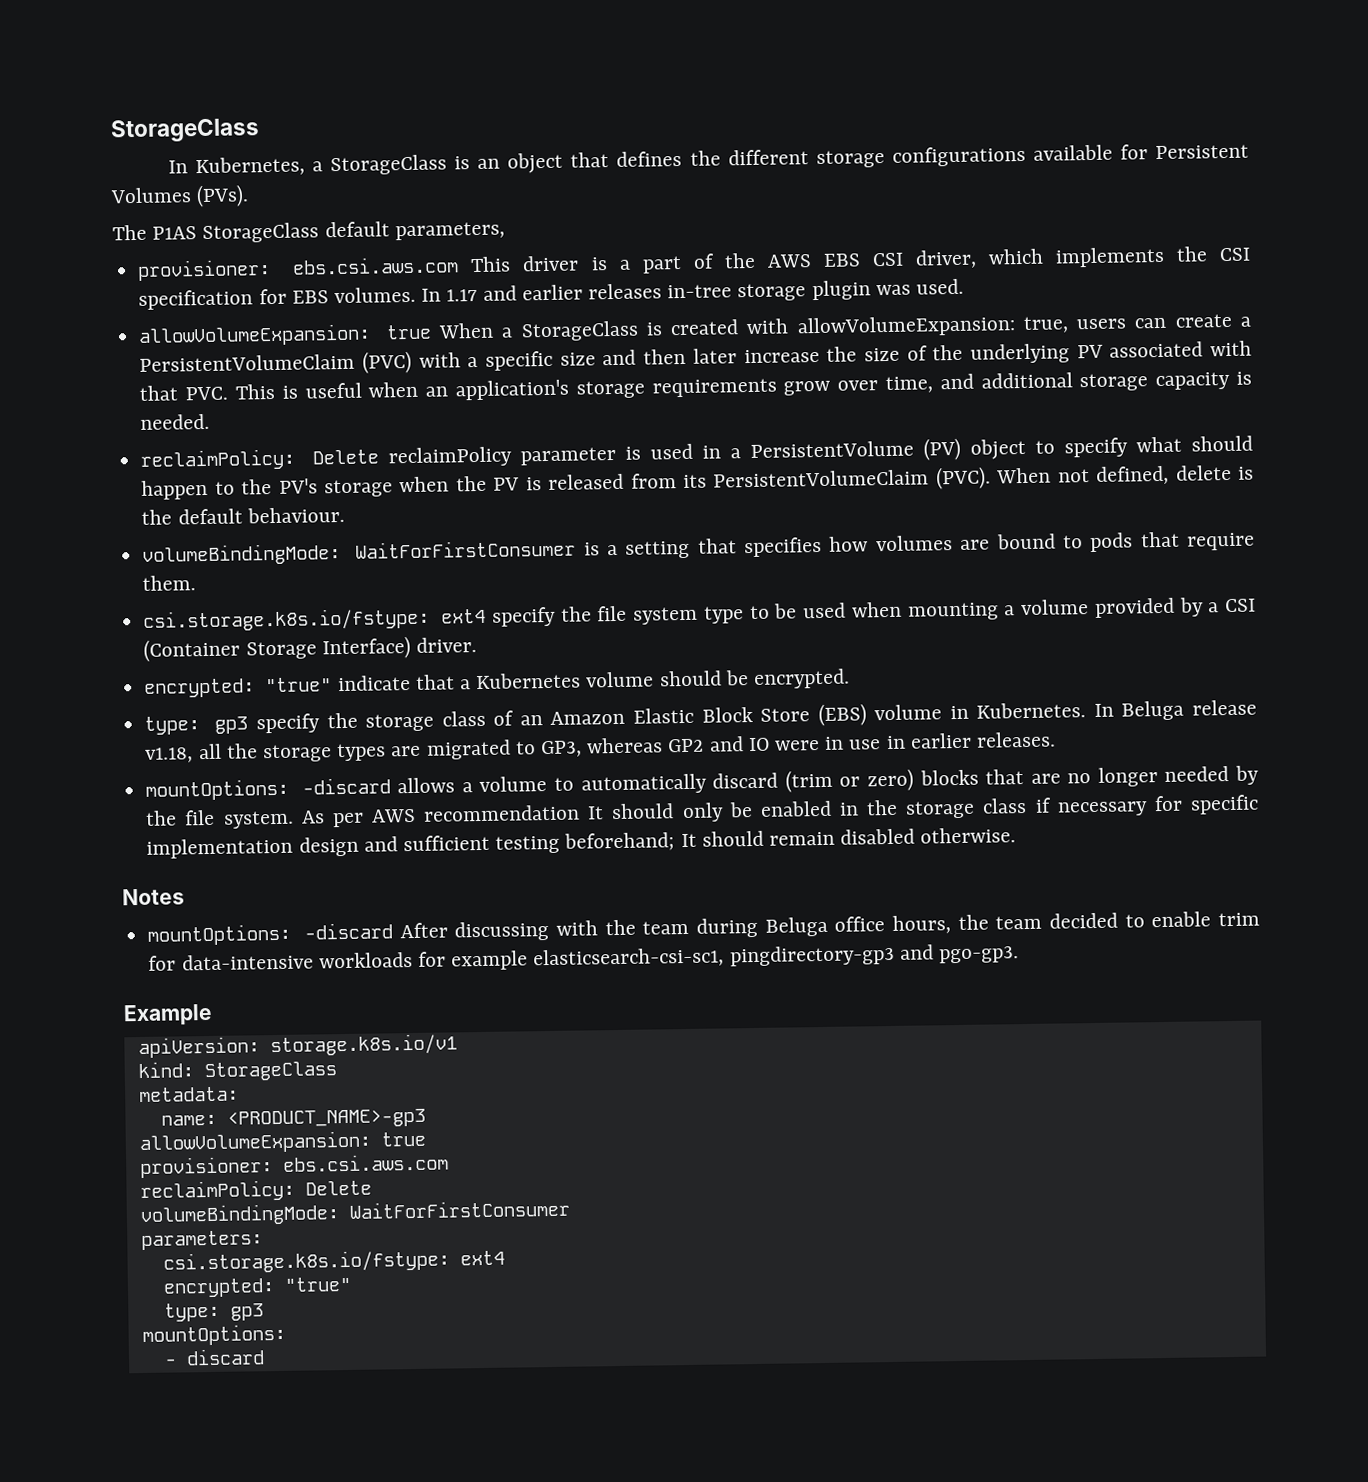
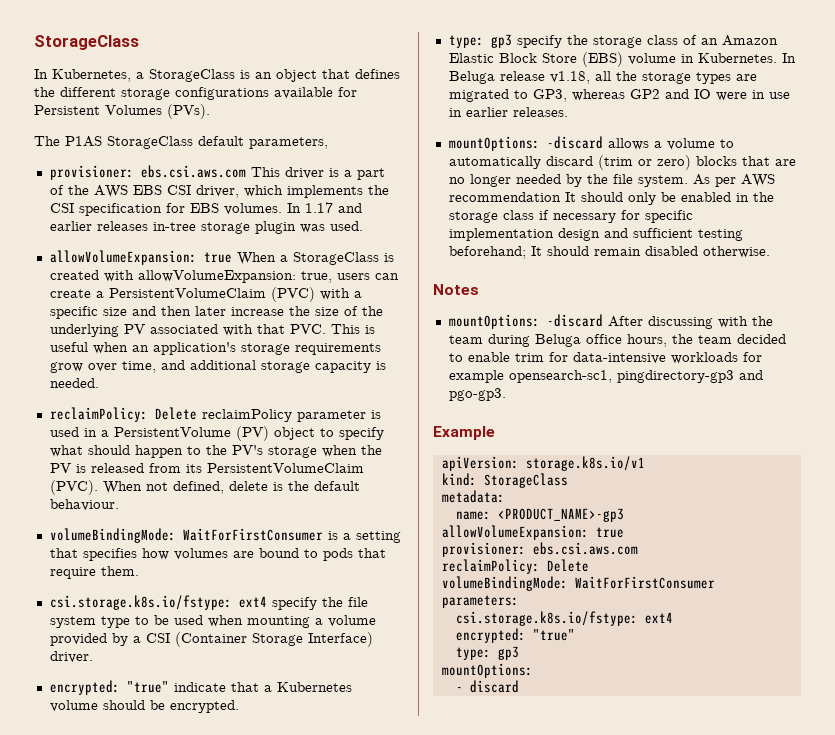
- mountOptions: -discard After discussing with the team during Beluga office hours, the team decided to enable trim for data-intensive workloads for example elasticsearch-csi-sc1, pingdirectory-gp3 and pgo-gp3.
+ mountOptions: -discard After discussing with the team during Beluga office hours, the team decided to enable trim for data-intensive workloads for example opensearch-sc1, pingdirectory-gp3 and pgo-gp3.

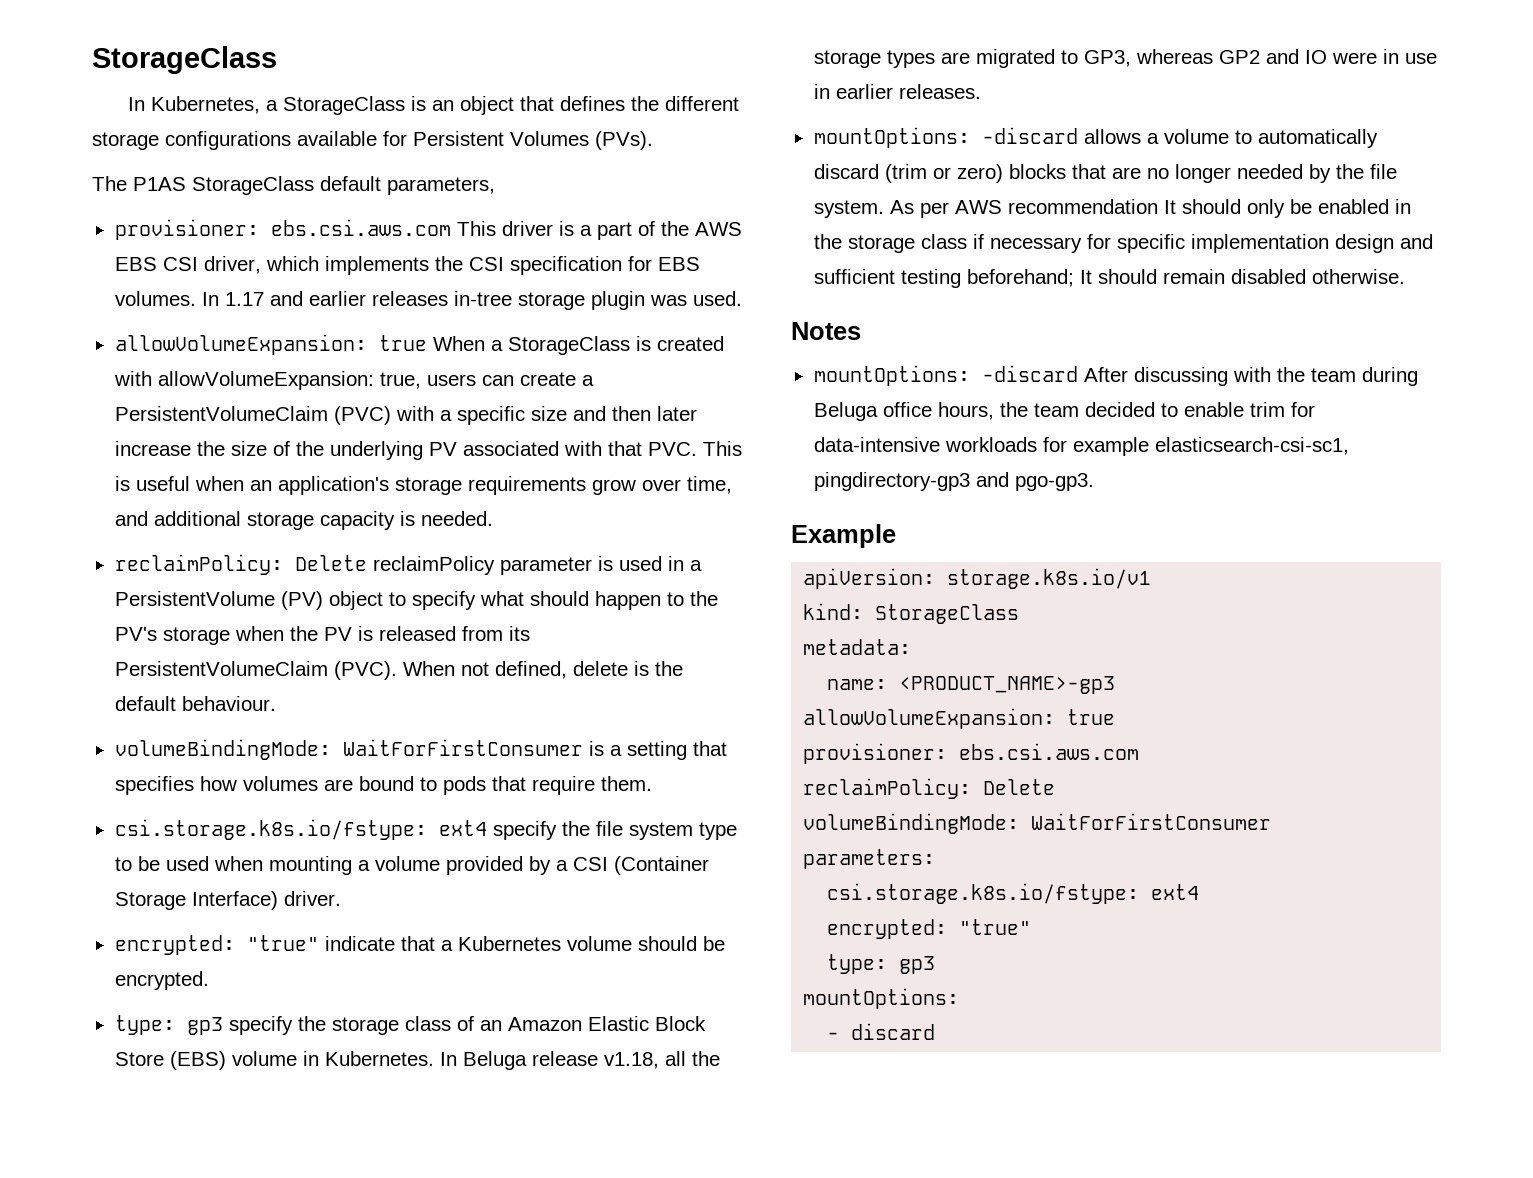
- mountOptions: -discard After discussing with the team during Beluga office hours, the team decided to enable trim for data-intensive workloads for example opensearch-sc1, pingdirectory-gp3 and pgo-gp3.
+ mountOptions: -discard After discussing with the team during Beluga office hours, the team decided to enable trim for data-intensive workloads for example elasticsearch-csi-sc1, pingdirectory-gp3 and pgo-gp3.

